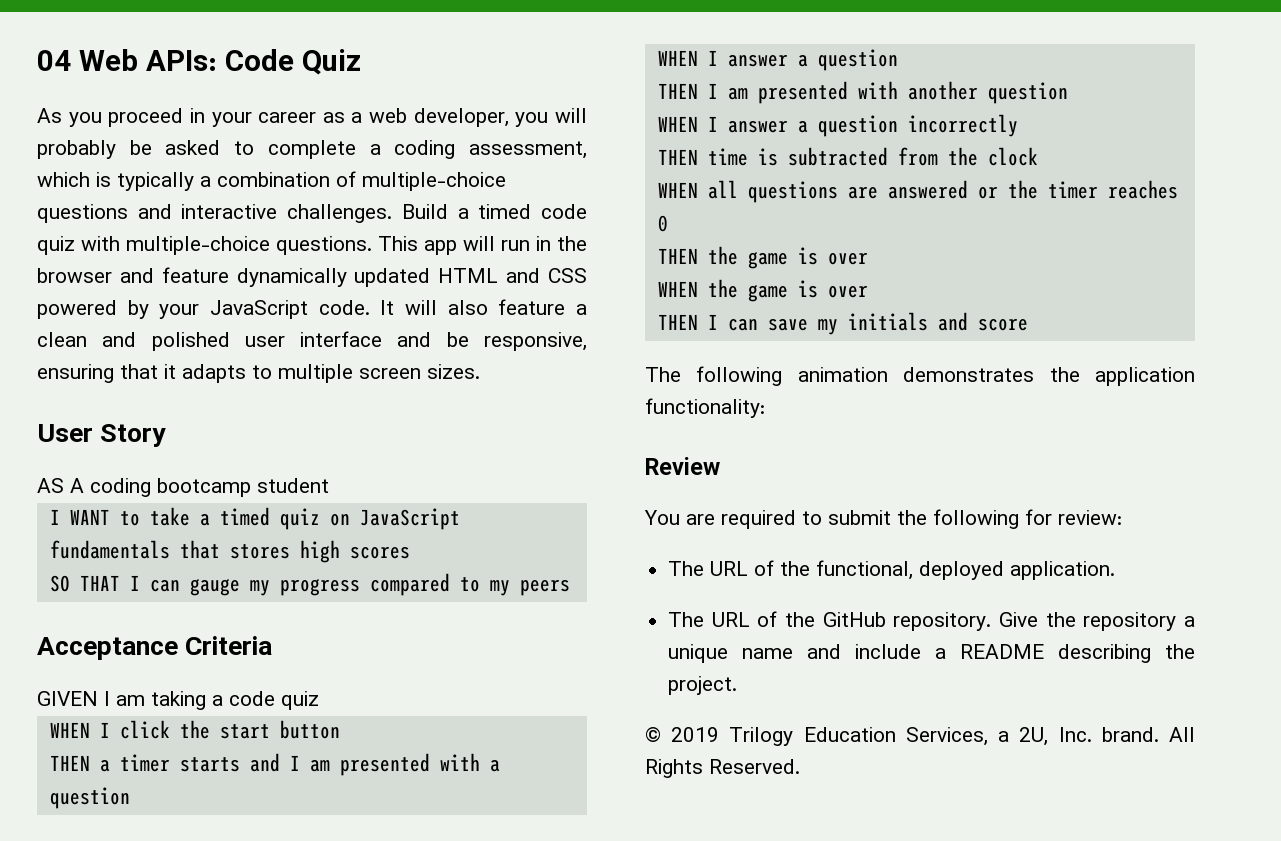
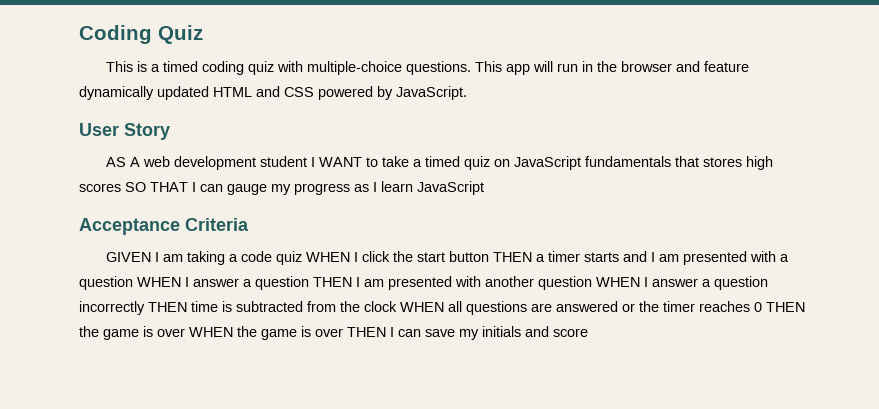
- 04 Web APIs: Code Quiz
- As you proceed in your career as a web developer, you will probably be asked to complete a coding assessment, which is typically a combination of multiple-choice questions and interactive challenges. Build a timed code quiz with multiple-choice questions.
+ Coding Quiz
+ This is a timed coding quiz with multiple-choice questions.
- This app will run in the browser and feature dynamically updated HTML and CSS powered by your JavaScript code. It will also feature a clean and polished user interface and be responsive, ensuring that it adapts to multiple screen sizes.
+ This app will run in the browser and feature dynamically updated HTML and CSS powered by JavaScript.
- AS A coding bootcamp student
- I WANT to take a timed quiz on JavaScript fundamentals that stores high scores
- SO THAT I can gauge my progress compared to my peers
+ AS A web development student I WANT to take a timed quiz on JavaScript fundamentals that stores high scores SO THAT I can gauge my progress as I learn JavaScript
- GIVEN I am taking a code quiz
- WHEN I click the start button
- THEN a timer starts and I am presented with a question
- WHEN I answer a question
- THEN I am presented with another question
- WHEN I answer a question incorrectly
- THEN time is subtracted from the clock
- WHEN all questions are answered or the timer reaches 0
- THEN the game is over
- WHEN the game is over
- THEN I can save my initials and score
+ GIVEN I am taking a code quiz WHEN I click the start button THEN a timer starts and I am presented with a question WHEN I answer a question THEN I am presented with another question WHEN I answer a question incorrectly THEN time is subtracted from the clock WHEN all questions are answered or the timer reaches 0 THEN the game is over WHEN the game is over THEN I can save my initials and score
- The following animation demonstrates the application functionality:
- Review
- You are required to submit the following for review:
- The URL of the functional, deployed application.
- The URL of the GitHub repository. Give the repository a unique name and include a README describing the project.
- © 2019 Trilogy Education Services, a 2U, Inc. brand. All Rights Reserved.

